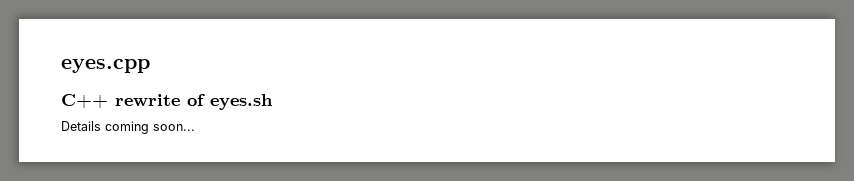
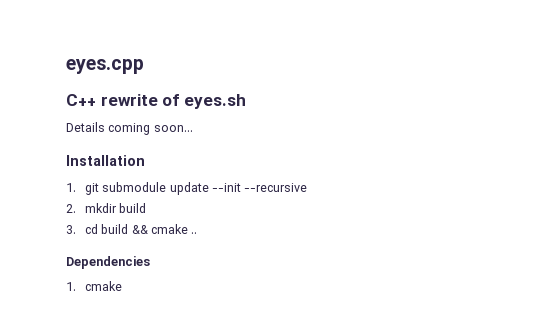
+ Installation
+ 1. git submodule update --init --recursive
+ 2. mkdir build
+ 3. cd build && cmake ..
+ Dependencies
+ 1. cmake

